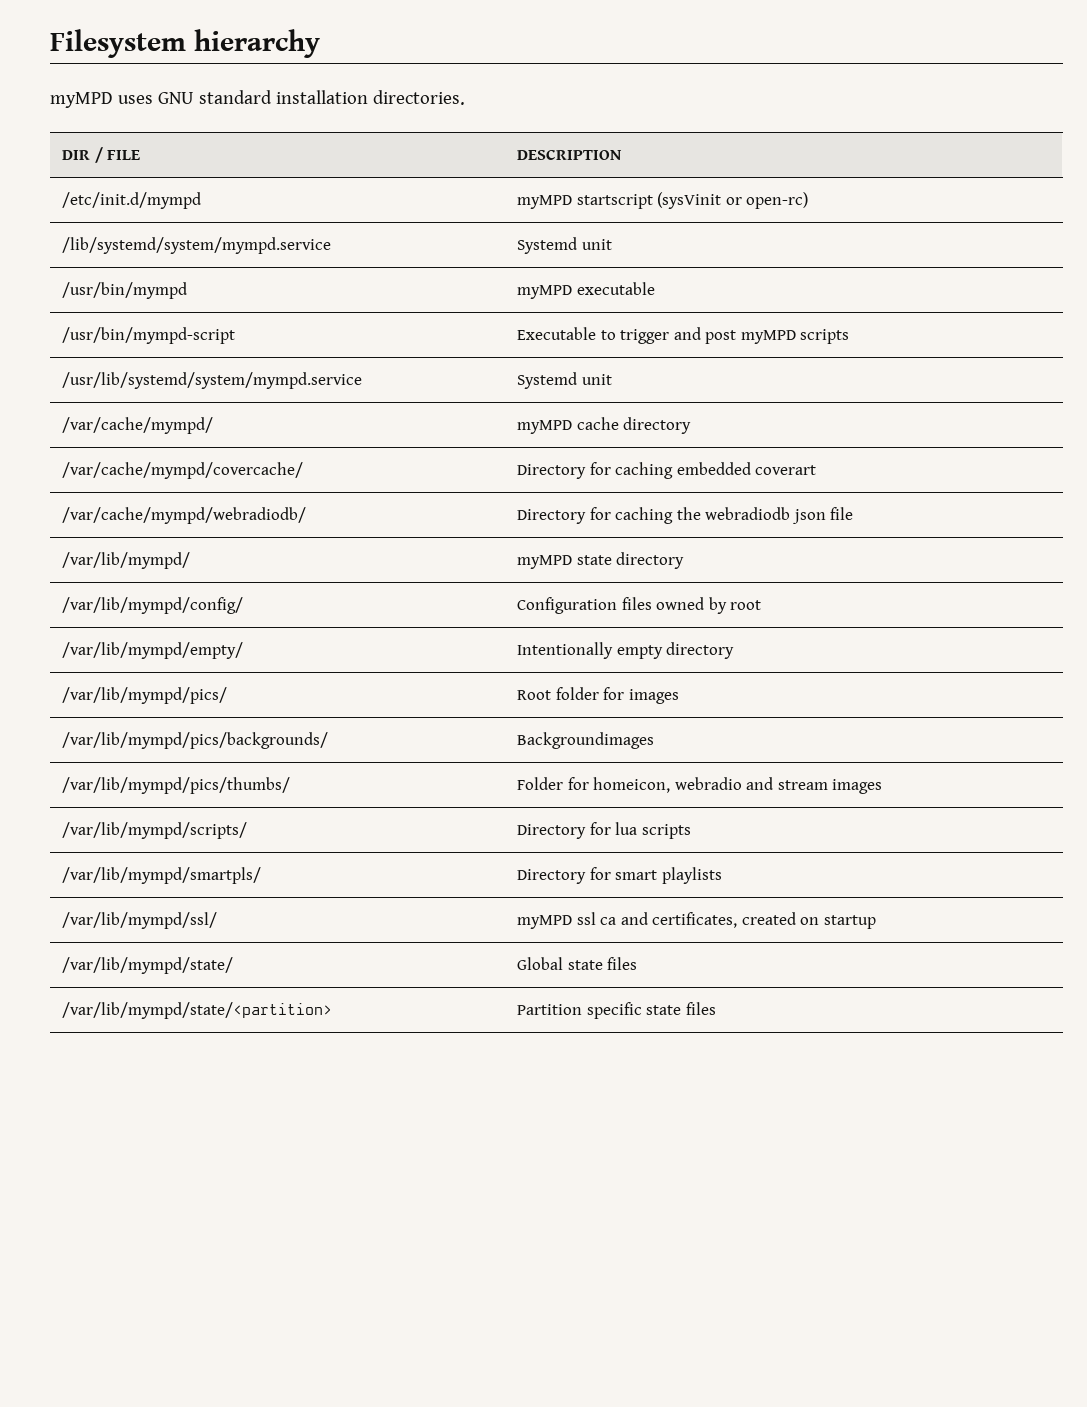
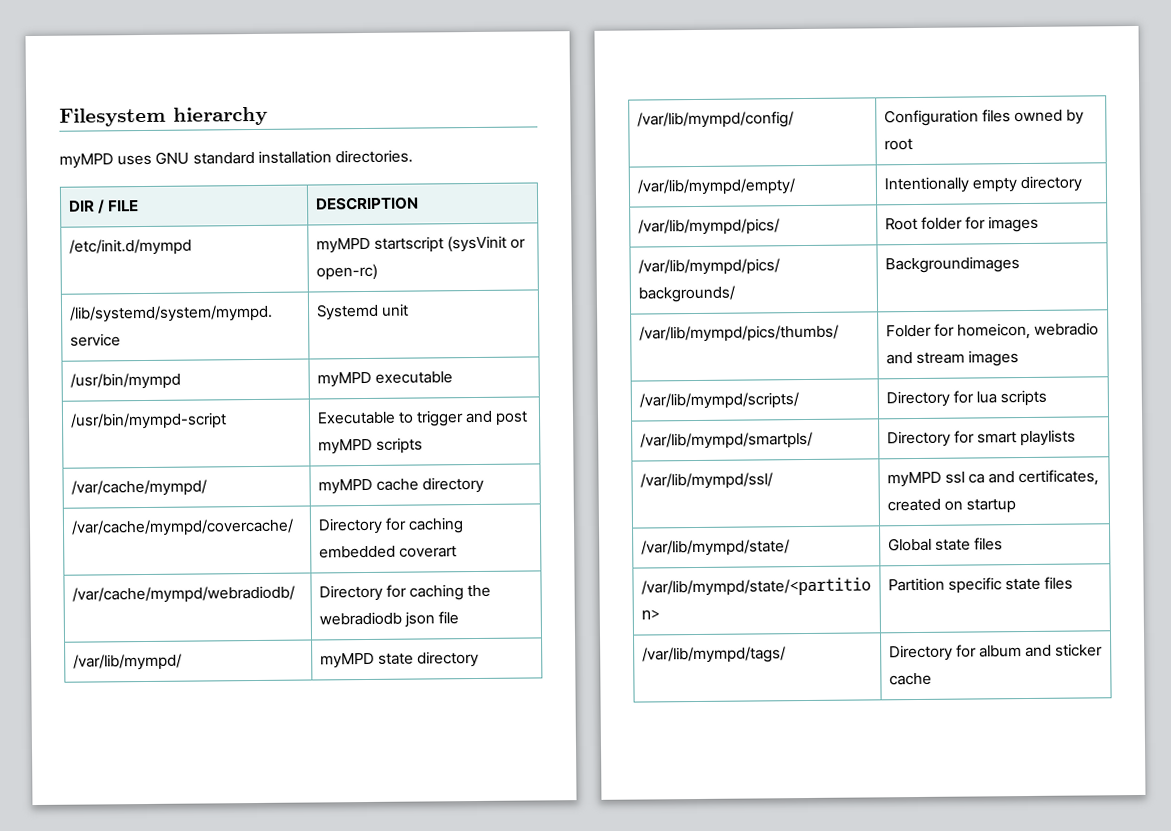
- /usr/lib/systemd/system/mympd.service | Systemd unit
+ /var/lib/mympd/tags/ | Directory for album and sticker cache

